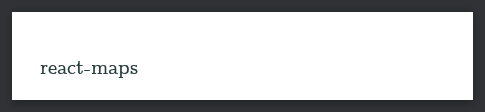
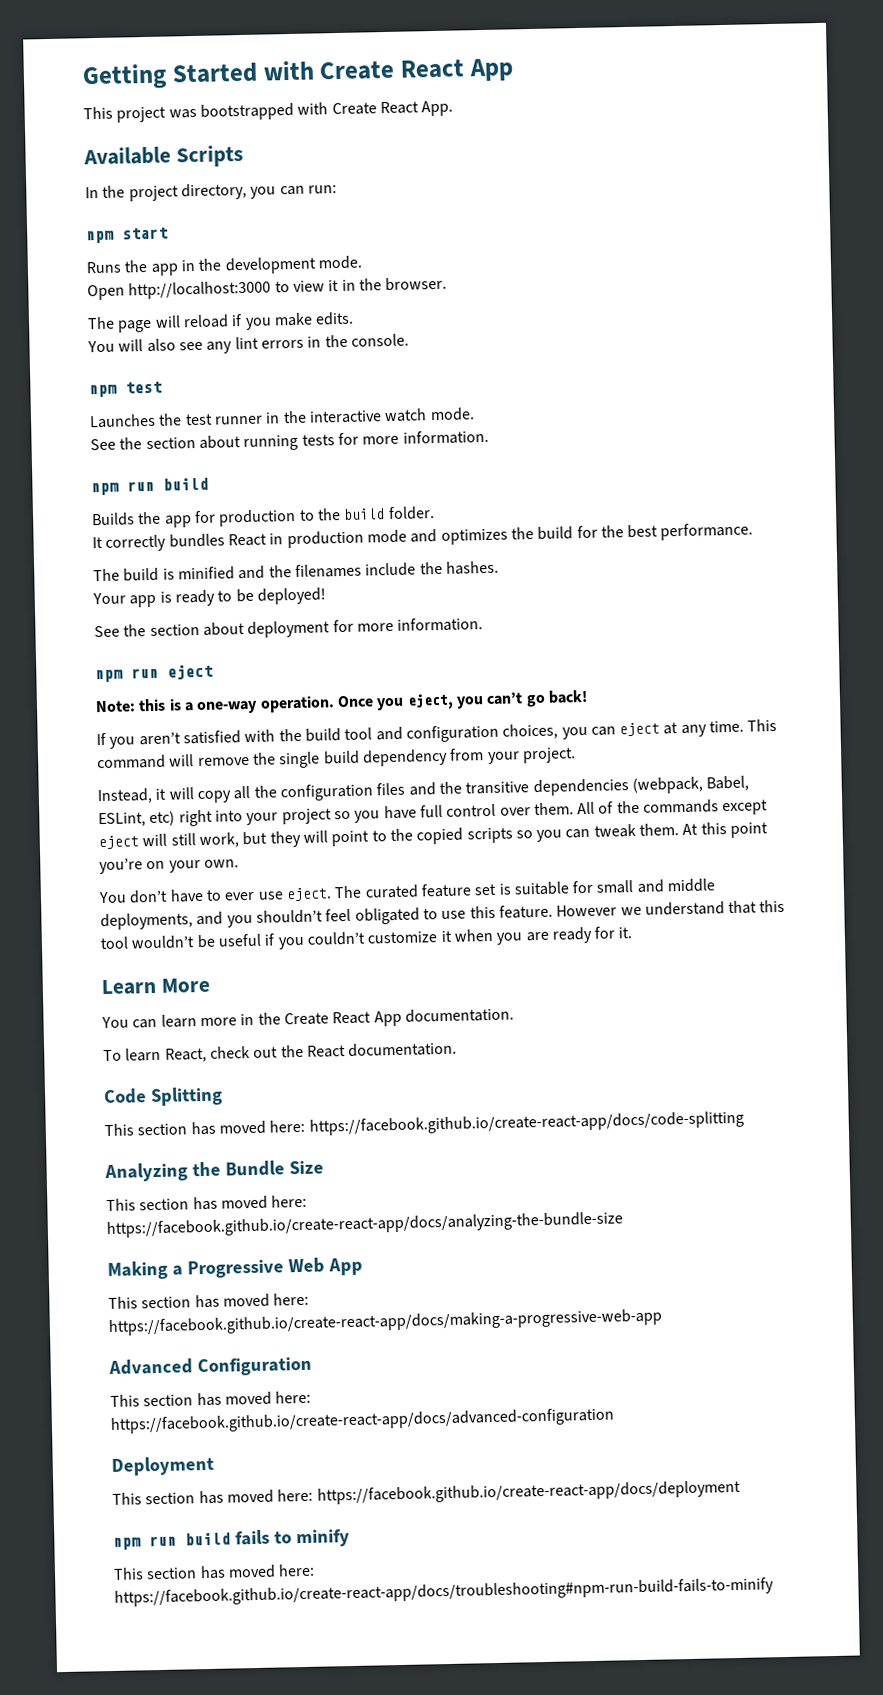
- react-maps
+ Getting Started with Create React App
+ This project was bootstrapped with Create React App.
+ Available Scripts
+ In the project directory, you can run:
+ npm start
+ Runs the app in the development mode.
+ Open http://localhost:3000 to view it in the browser.
+ The page will reload if you make edits.
+ You will also see any lint errors in the console.
+ npm test
+ Launches the test runner in the interactive watch mode.
+ See the section about running tests for more information.
+ npm run build
+ Builds the app for production to the build folder.
+ It correctly bundles React in production mode and optimizes the build for the best performance.
+ The build is minified and the filenames include the hashes.
+ Your app is ready to be deployed!
+ See the section about deployment for more information.
+ npm run eject
+ Note: this is a one-way operation. Once you eject, you can’t go back!
+ If you aren’t satisfied with the build tool and configuration choices, you can eject at any time. This command will remove the single build dependency from your project.
+ Instead, it will copy all the configuration files and the transitive dependencies (webpack, Babel, ESLint, etc) right into your project so you have full control over them. All of the commands except eject will still work, but they will point to the copied scripts so you can tweak them. At this point you’re on your own.
+ You don’t have to ever use eject. The curated feature set is suitable for small and middle deployments, and you shouldn’t feel obligated to use this feature. However we understand that this tool wouldn’t be useful if you couldn’t customize it when you are ready for it.
+ Learn More
+ You can learn more in the Create React App documentation.
+ To learn React, check out the React documentation.
+ Code Splitting
+ This section has moved here: https://facebook.github.io/create-react-app/docs/code-splitting
+ Analyzing the Bundle Size
+ This section has moved here: https://facebook.github.io/create-react-app/docs/analyzing-the-bundle-size
+ Making a Progressive Web App
+ This section has moved here: https://facebook.github.io/create-react-app/docs/making-a-progressive-web-app
+ Advanced Configuration
+ This section has moved here: https://facebook.github.io/create-react-app/docs/advanced-configuration
+ Deployment
+ This section has moved here: https://facebook.github.io/create-react-app/docs/deployment
+ npm run build fails to minify
+ This section has moved here: https://facebook.github.io/create-react-app/docs/troubleshooting#npm-run-build-fails-to-minify

